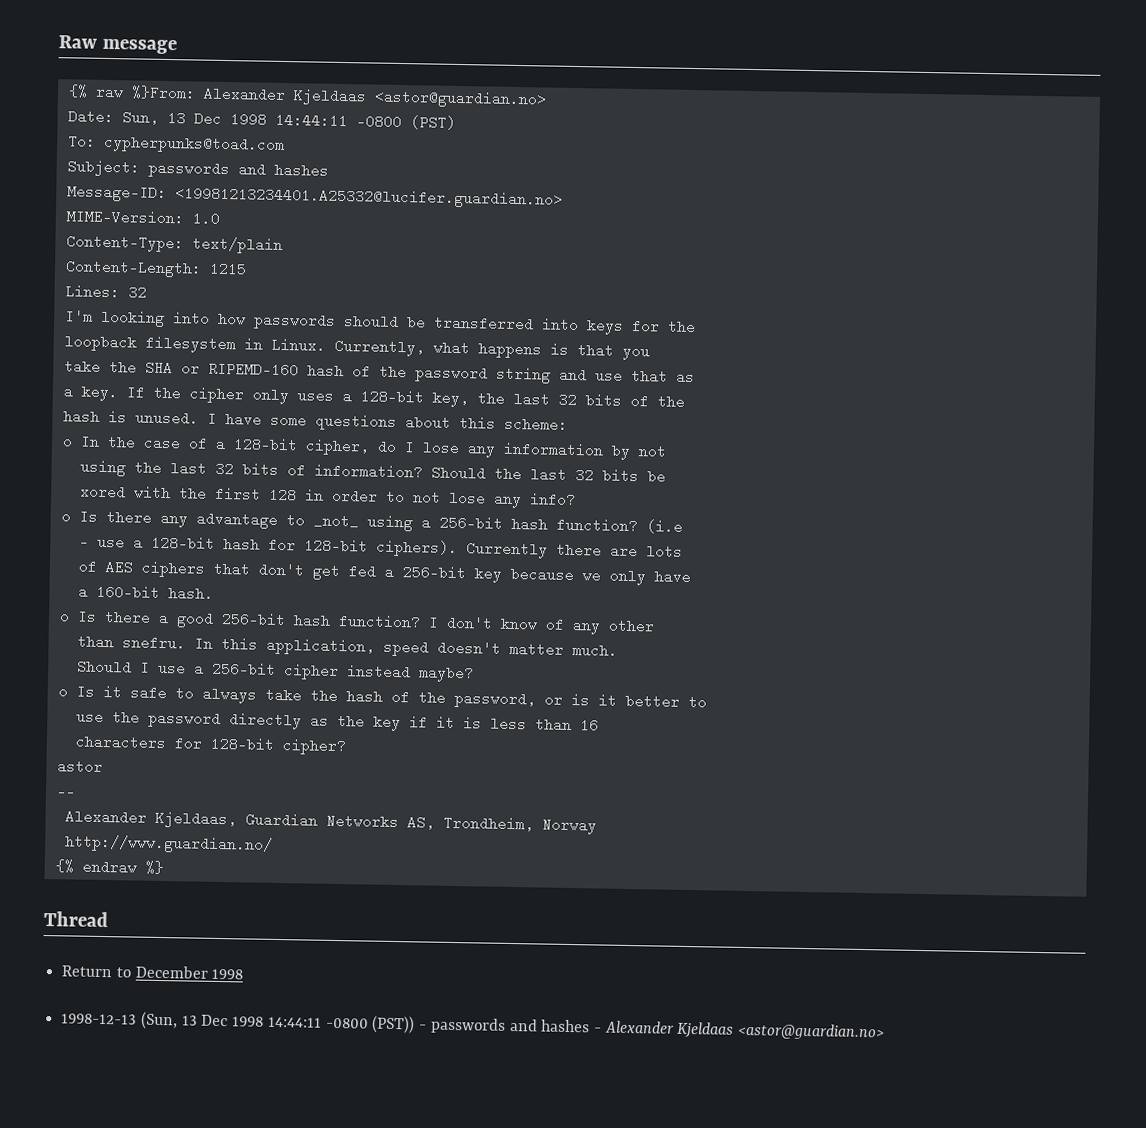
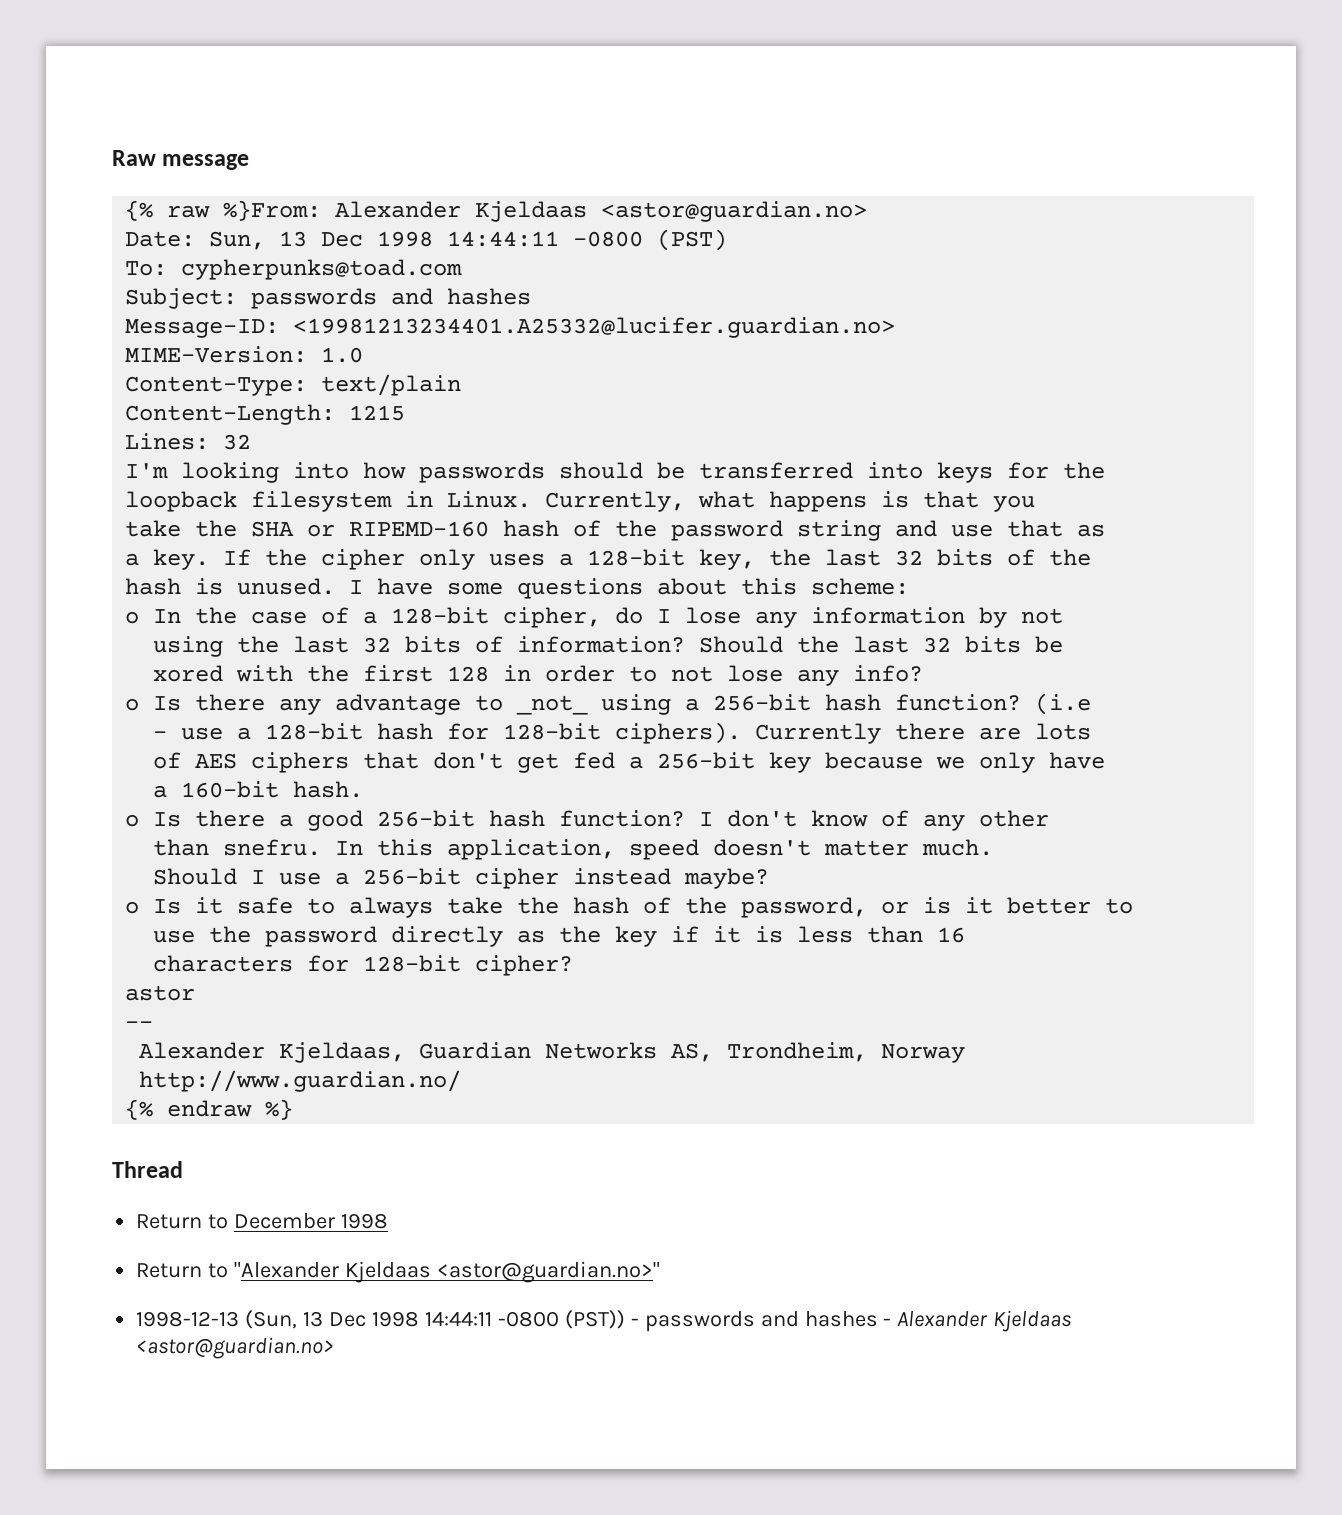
+ Return to "Alexander Kjeldaas <astor@guardian.no>"

